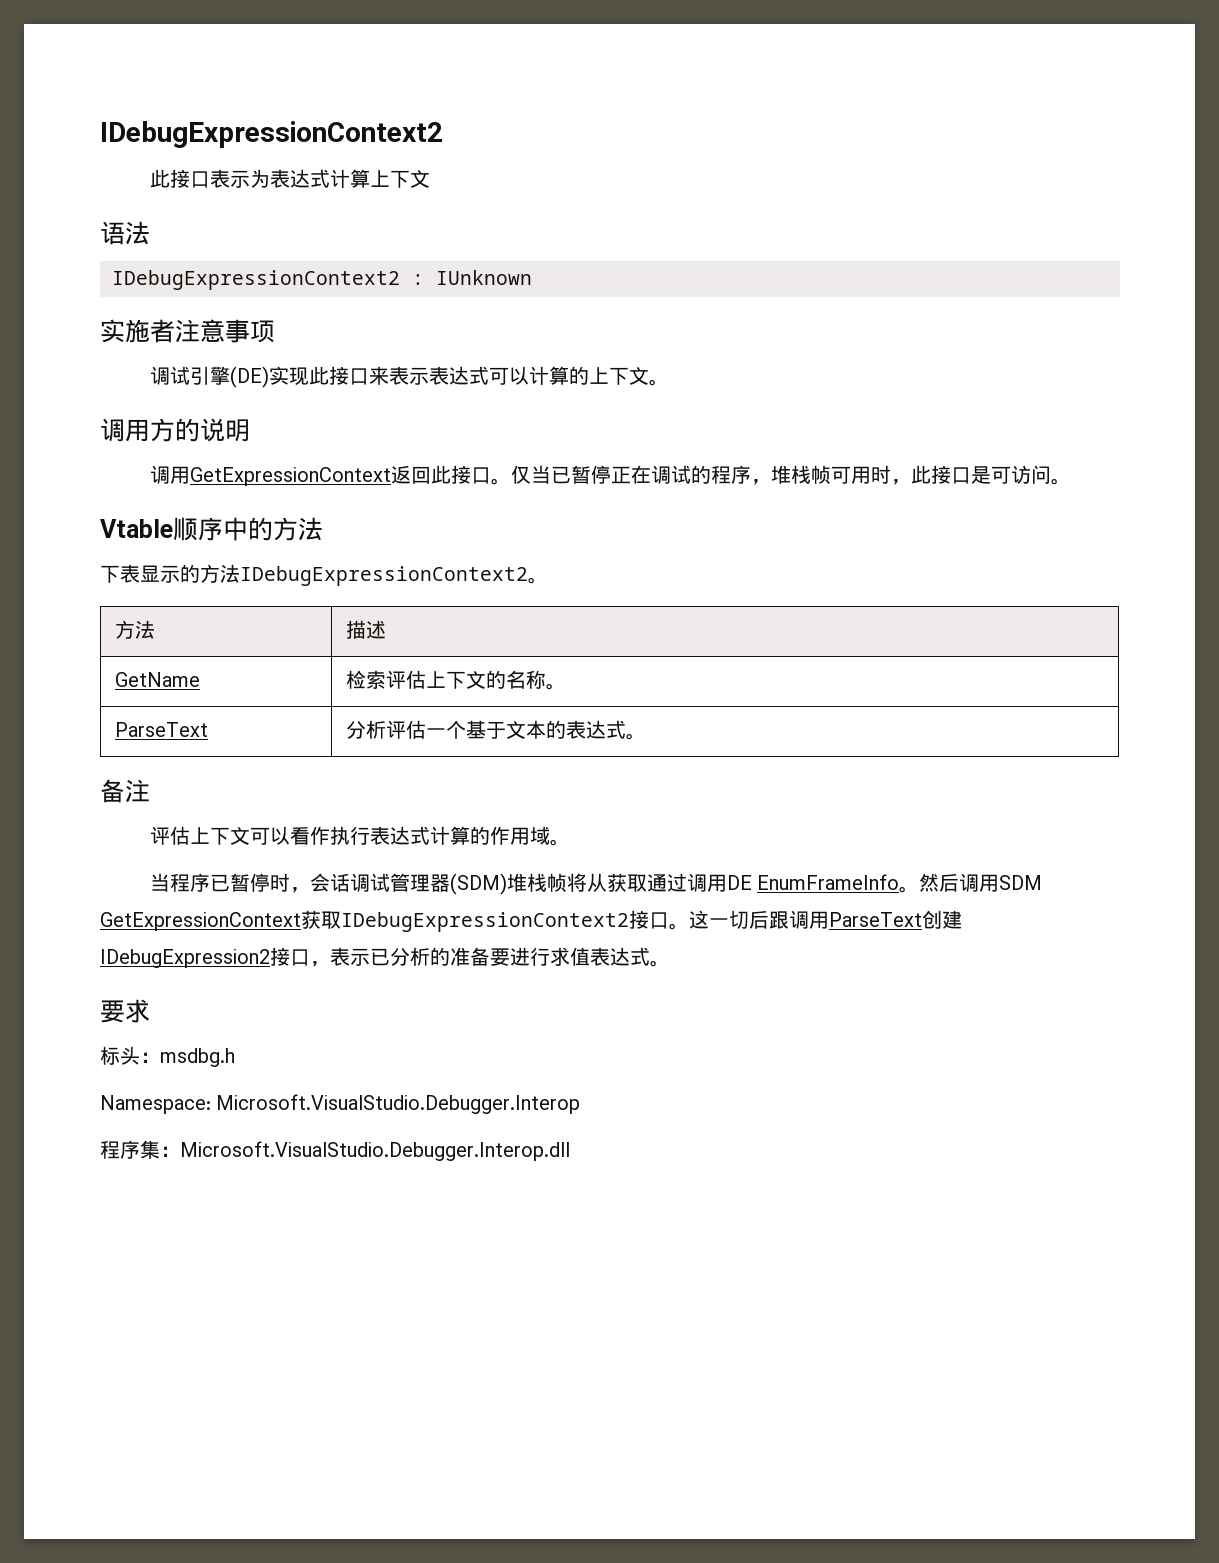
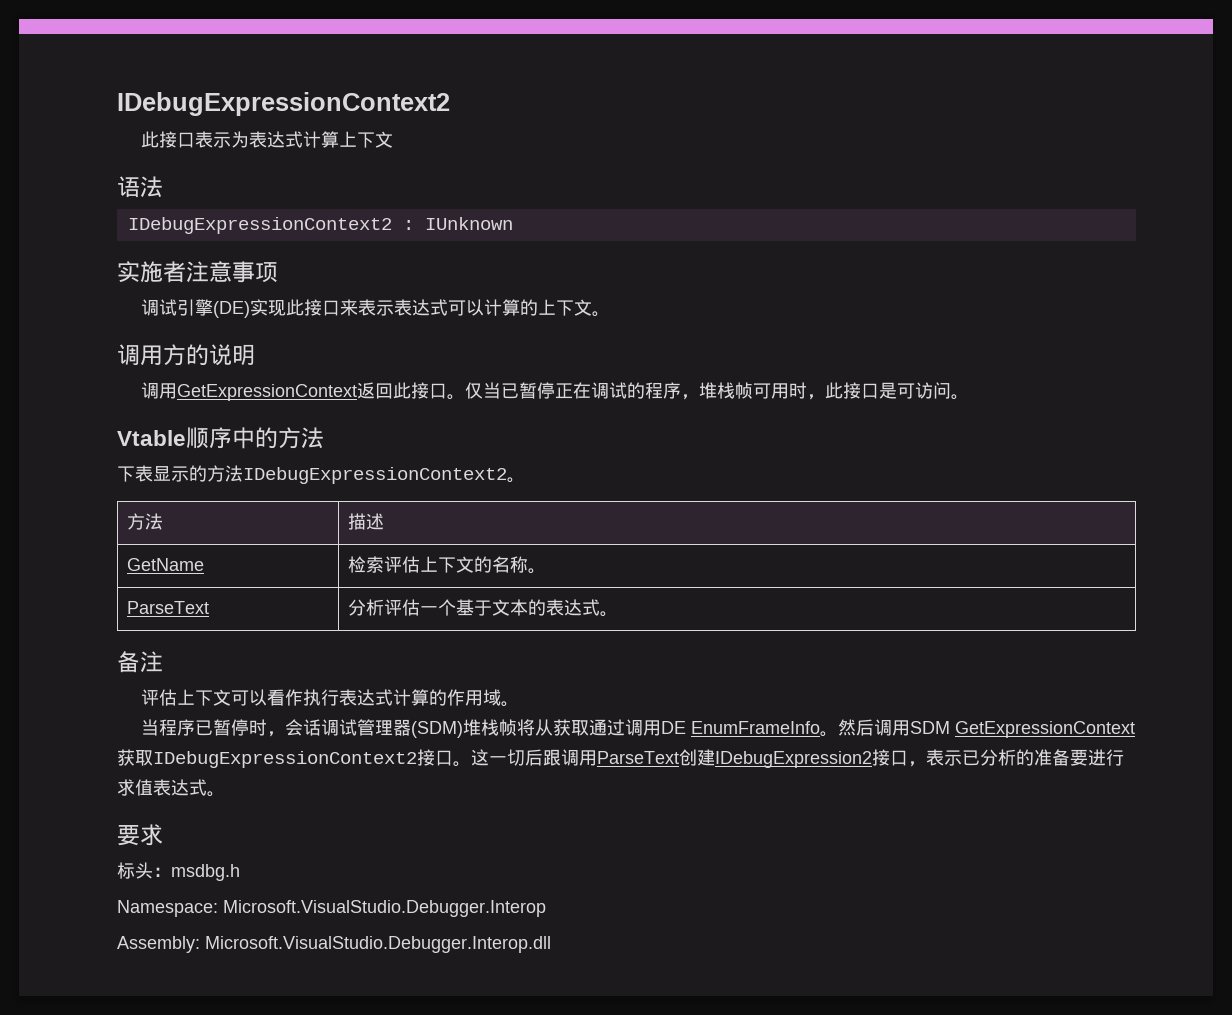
- 程序集：Microsoft.VisualStudio.Debugger.Interop.dll
+ Assembly: Microsoft.VisualStudio.Debugger.Interop.dll

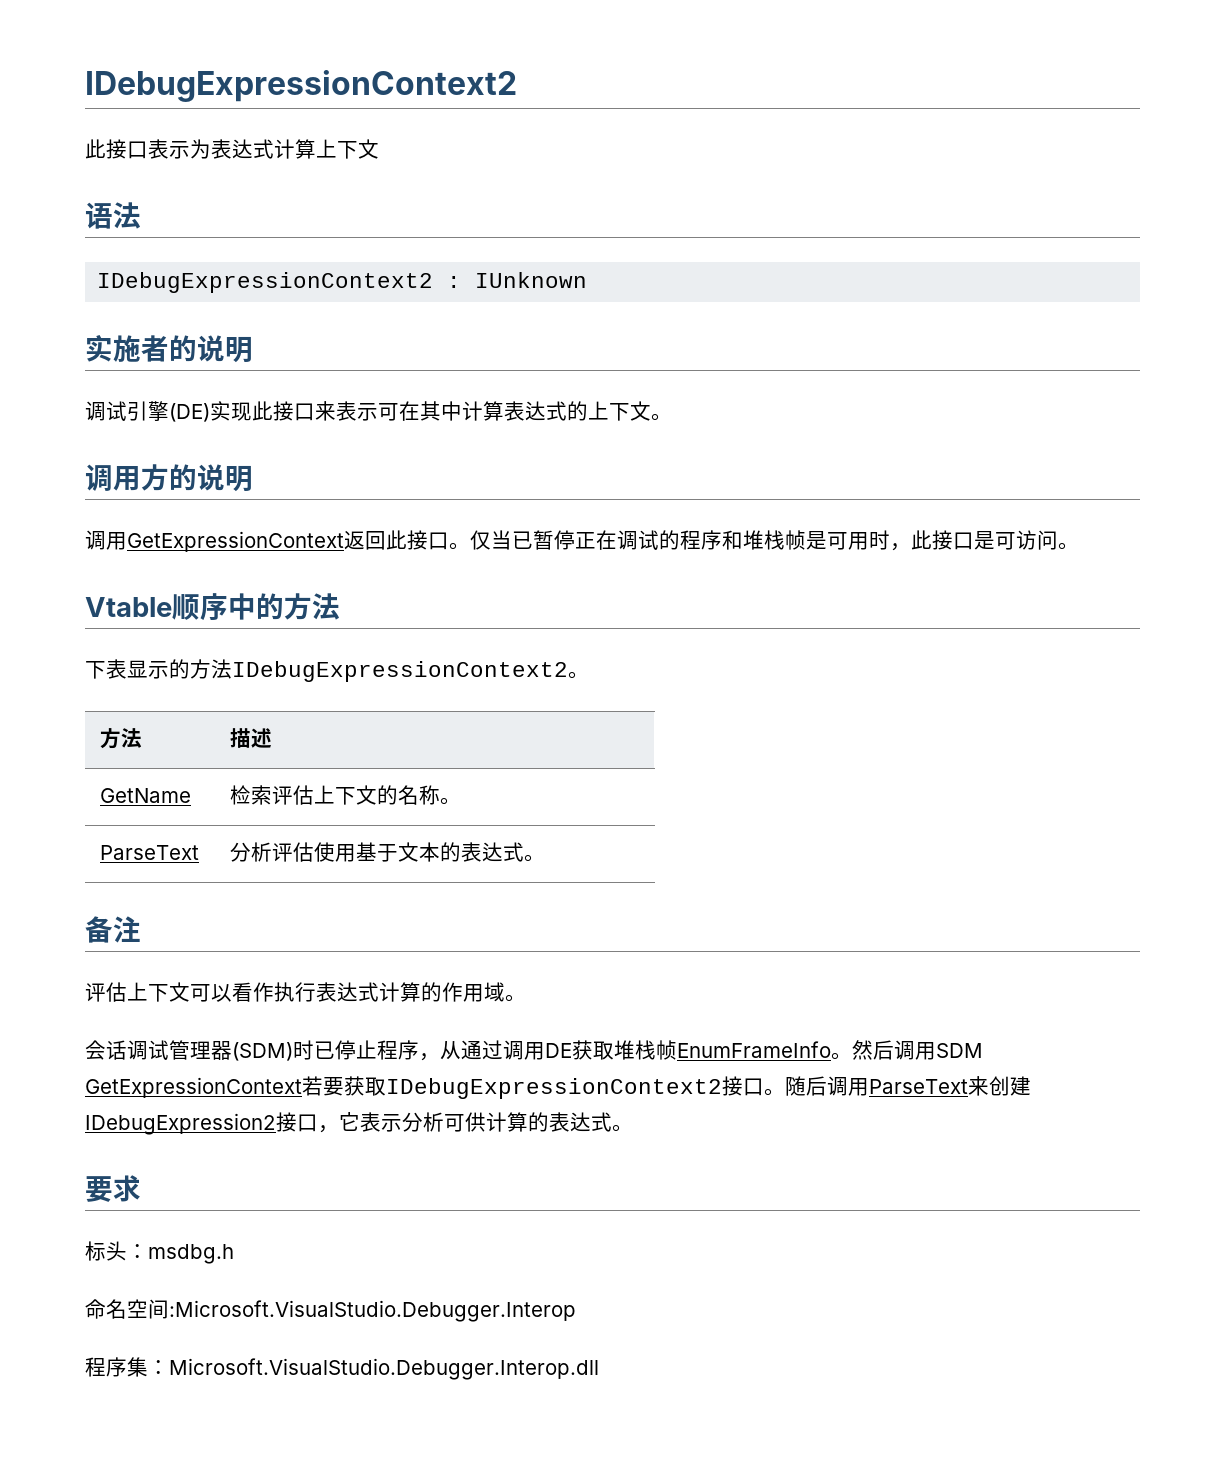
- 实施者注意事项
+ 实施者的说明
- 调试引擎(DE)实现此接口来表示表达式可以计算的上下文。
+ 调试引擎(DE)实现此接口来表示可在其中计算表达式的上下文。
- 仅当已暂停正在调试的程序，堆栈帧可用时，此接口是可访问。
+ 仅当已暂停正在调试的程序和堆栈帧是可用时，此接口是可访问。
- ParseText | 分析评估一个基于文本的表达式。
+ ParseText | 分析评估使用基于文本的表达式。
- 当程序已暂停时，会话调试管理器(SDM)堆栈帧将从获取通过调用DE EnumFrameInfo。
+ 会话调试管理器(SDM)时已停止程序，从通过调用DE获取堆栈帧EnumFrameInfo。
- 然后调用SDM GetExpressionContext获取IDebugExpressionContext2接口。
+ 然后调用SDM GetExpressionContext若要获取IDebugExpressionContext2接口。
- 这一切后跟调用ParseText创建IDebugExpression2接口，表示已分析的准备要进行求值表达式。
+ 随后调用ParseText来创建IDebugExpression2接口，它表示分析可供计算的表达式。
- Namespace: Microsoft.VisualStudio.Debugger.Interop
- Assembly: Microsoft.VisualStudio.Debugger.Interop.dll
+ 命名空间:Microsoft.VisualStudio.Debugger.Interop
+ 程序集：Microsoft.VisualStudio.Debugger.Interop.dll

